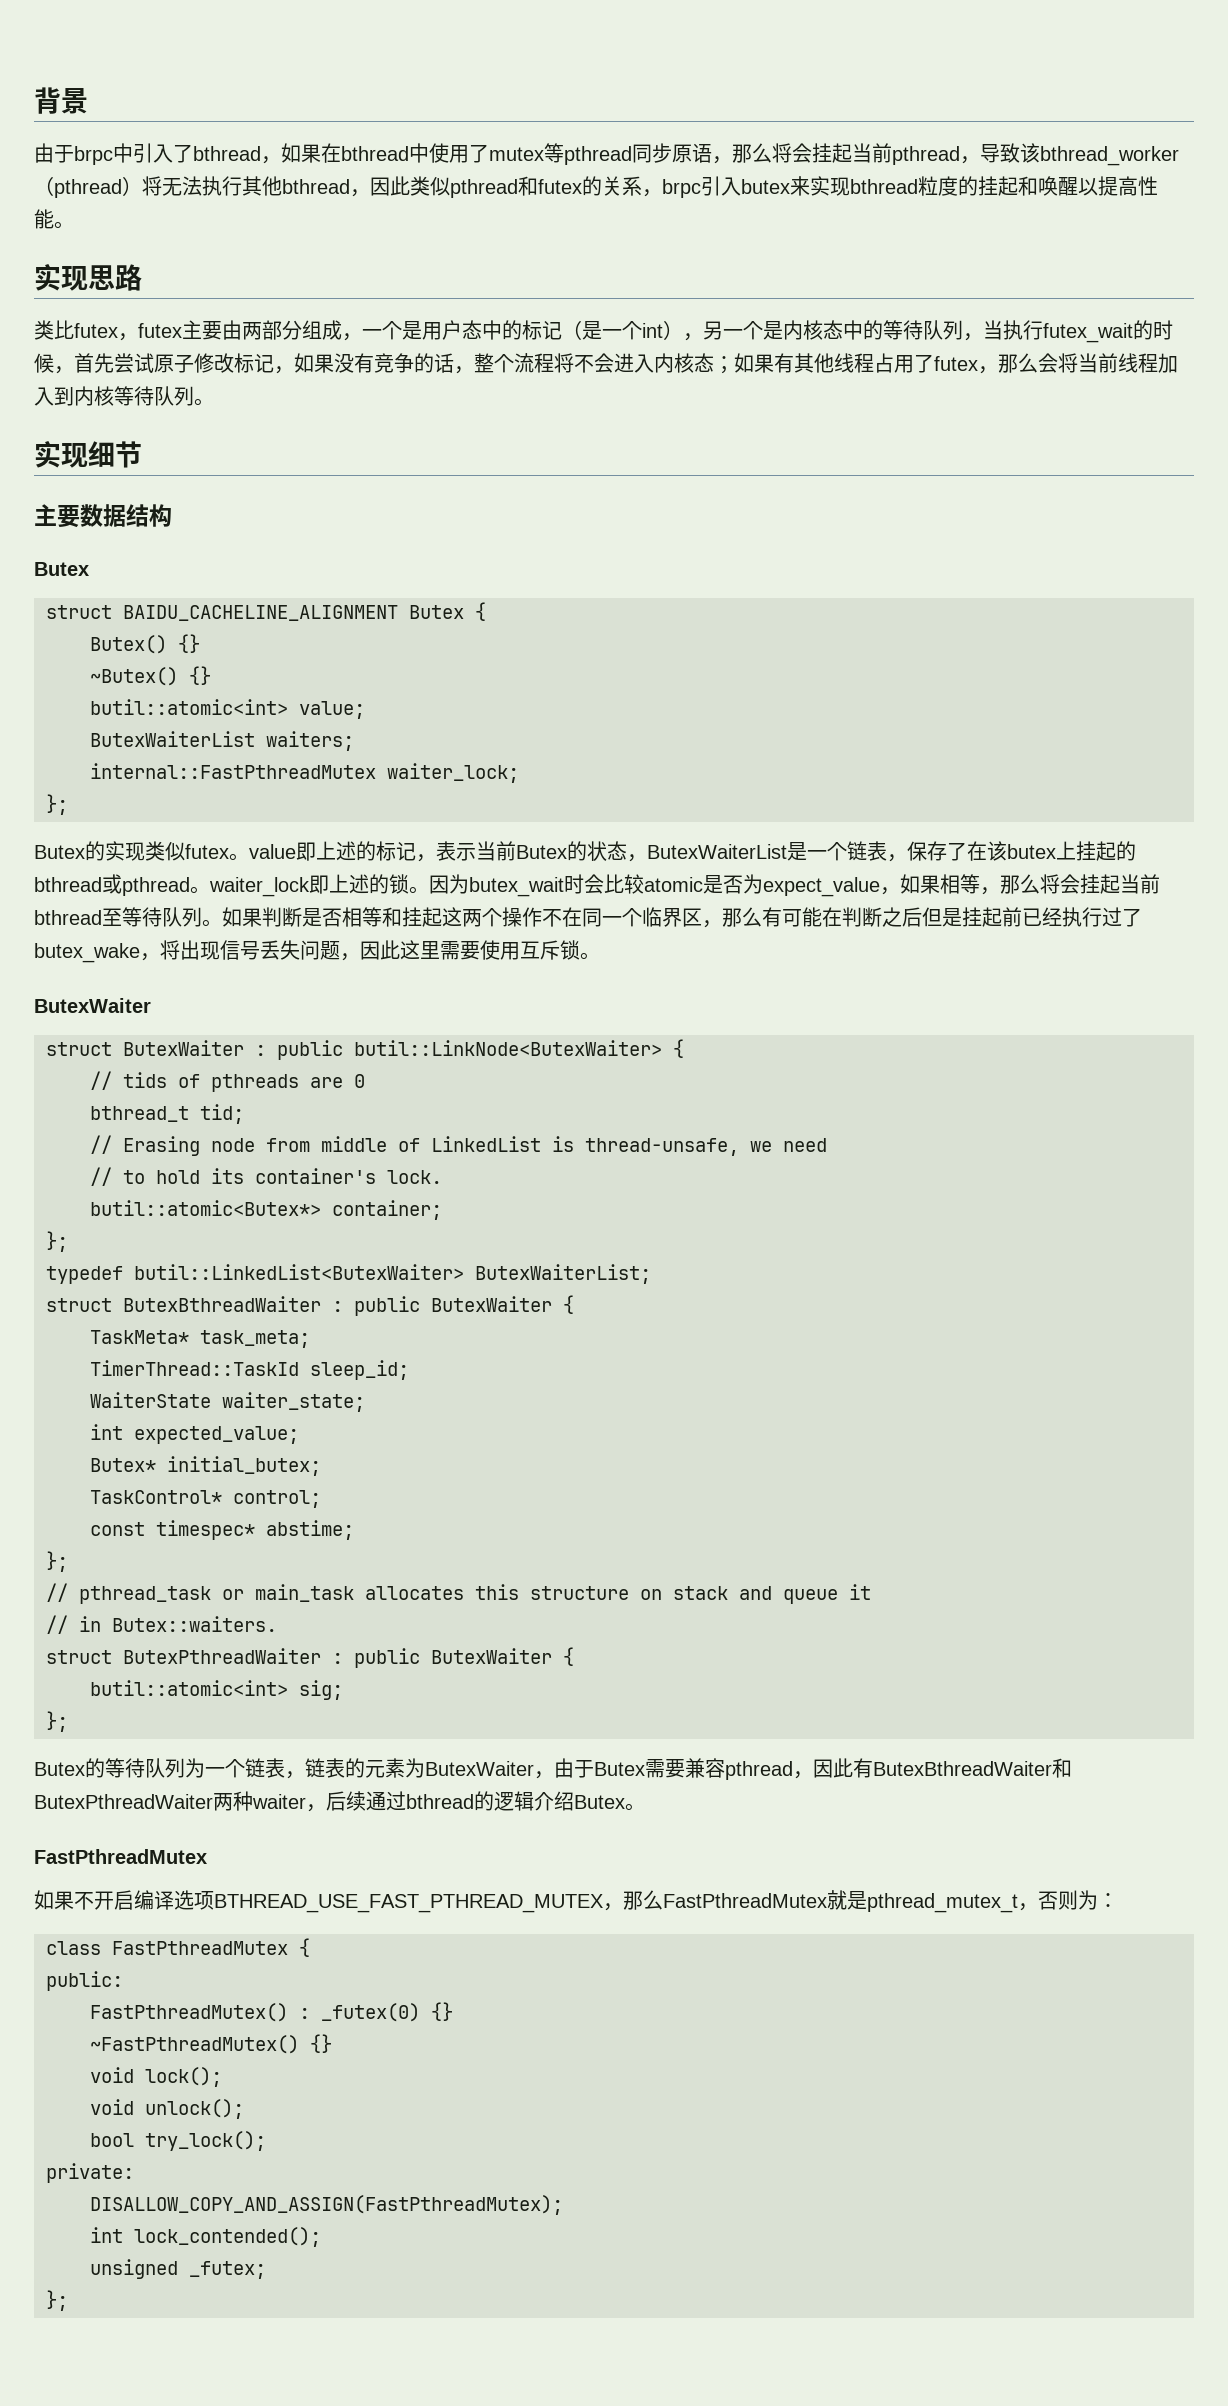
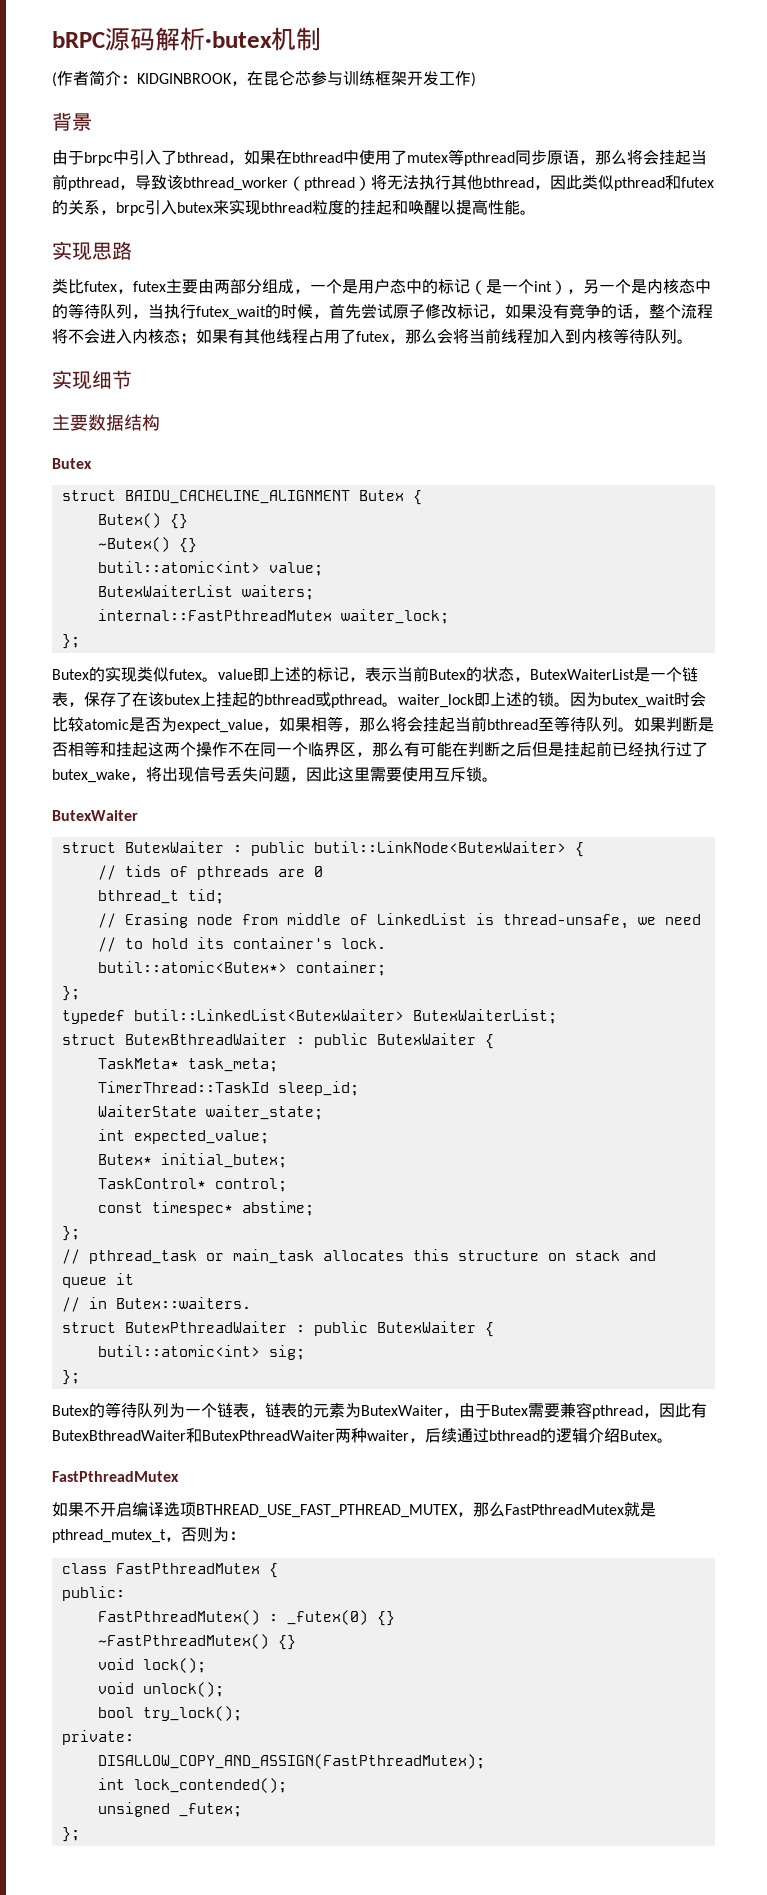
+ bRPC源码解析·butex机制
+ (作者简介：KIDGINBROOK，在昆仑芯参与训练框架开发工作)

